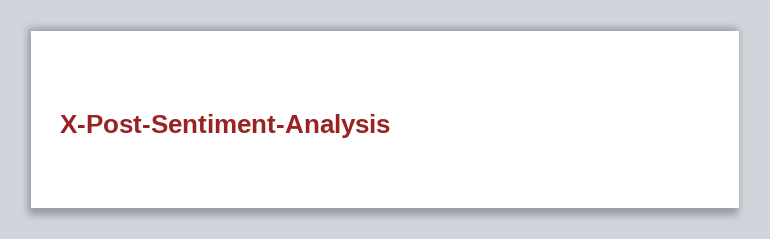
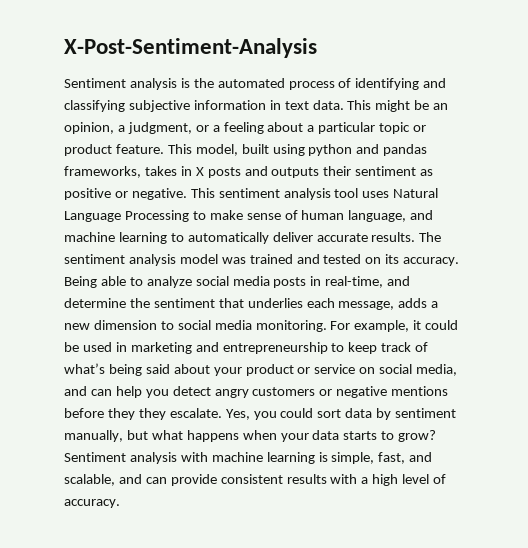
+ Sentiment analysis is the automated process of identifying and classifying subjective information in text data. This might be an opinion, a judgment, or a feeling about a particular topic or product feature. This model, built using python and pandas frameworks, takes in X posts and outputs their sentiment as positive or negative. This sentiment analysis tool uses Natural Language Processing to make sense of human language, and machine learning to automatically deliver accurate results. The sentiment analysis model was trained and tested on its accuracy. Being able to analyze social media posts in real-time, and determine the sentiment that underlies each message, adds a new dimension to social media monitoring. For example, it could be used in marketing and entrepreneurship to keep track of what’s being said about your product or service on social media, and can help you detect angry customers or negative mentions before they they escalate. Yes, you could sort data by sentiment manually, but what happens when your data starts to grow? Sentiment analysis with machine learning is simple, fast, and scalable, and can provide consistent results with a high level of accuracy.

